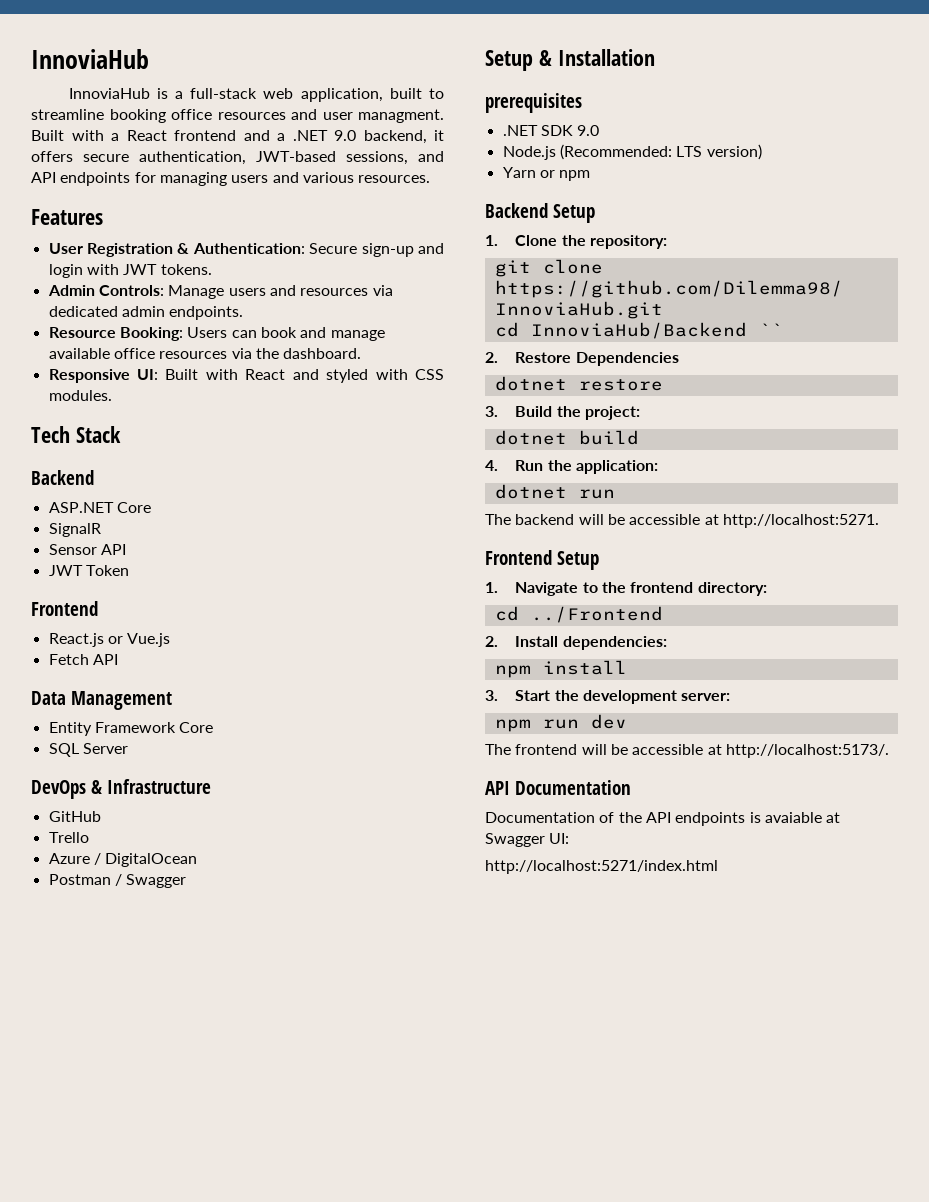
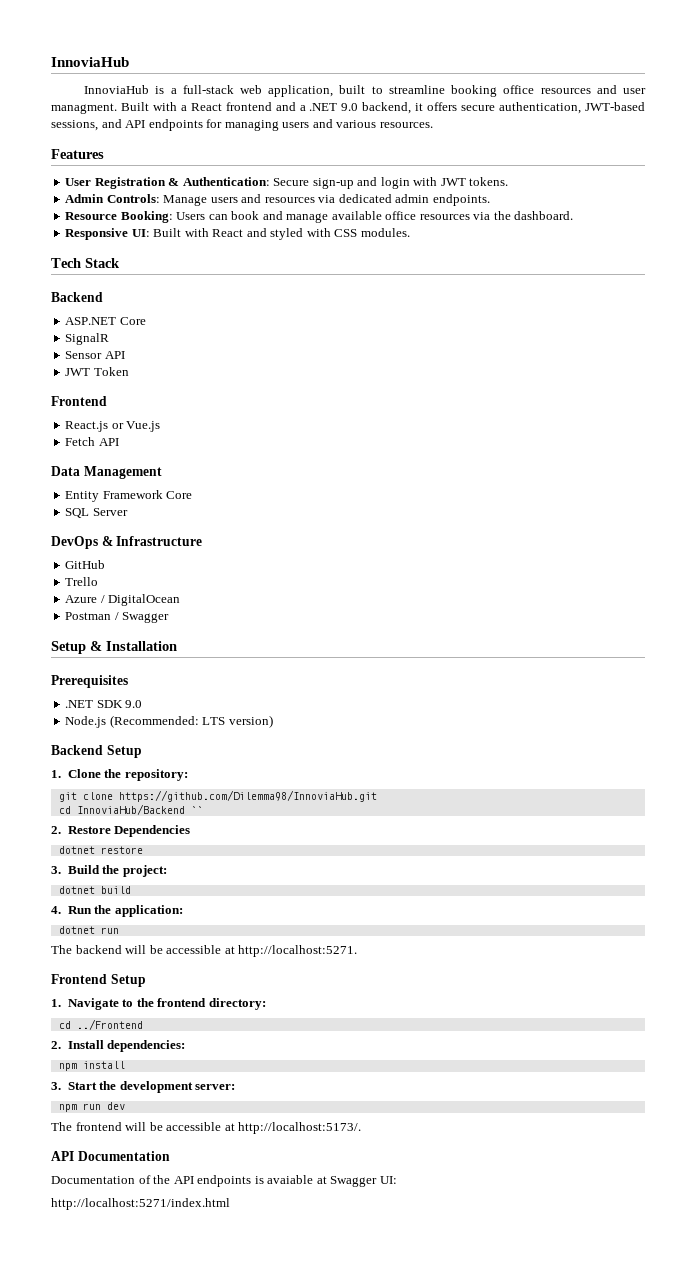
- prerequisites
+ Prerequisites
- Yarn or npm

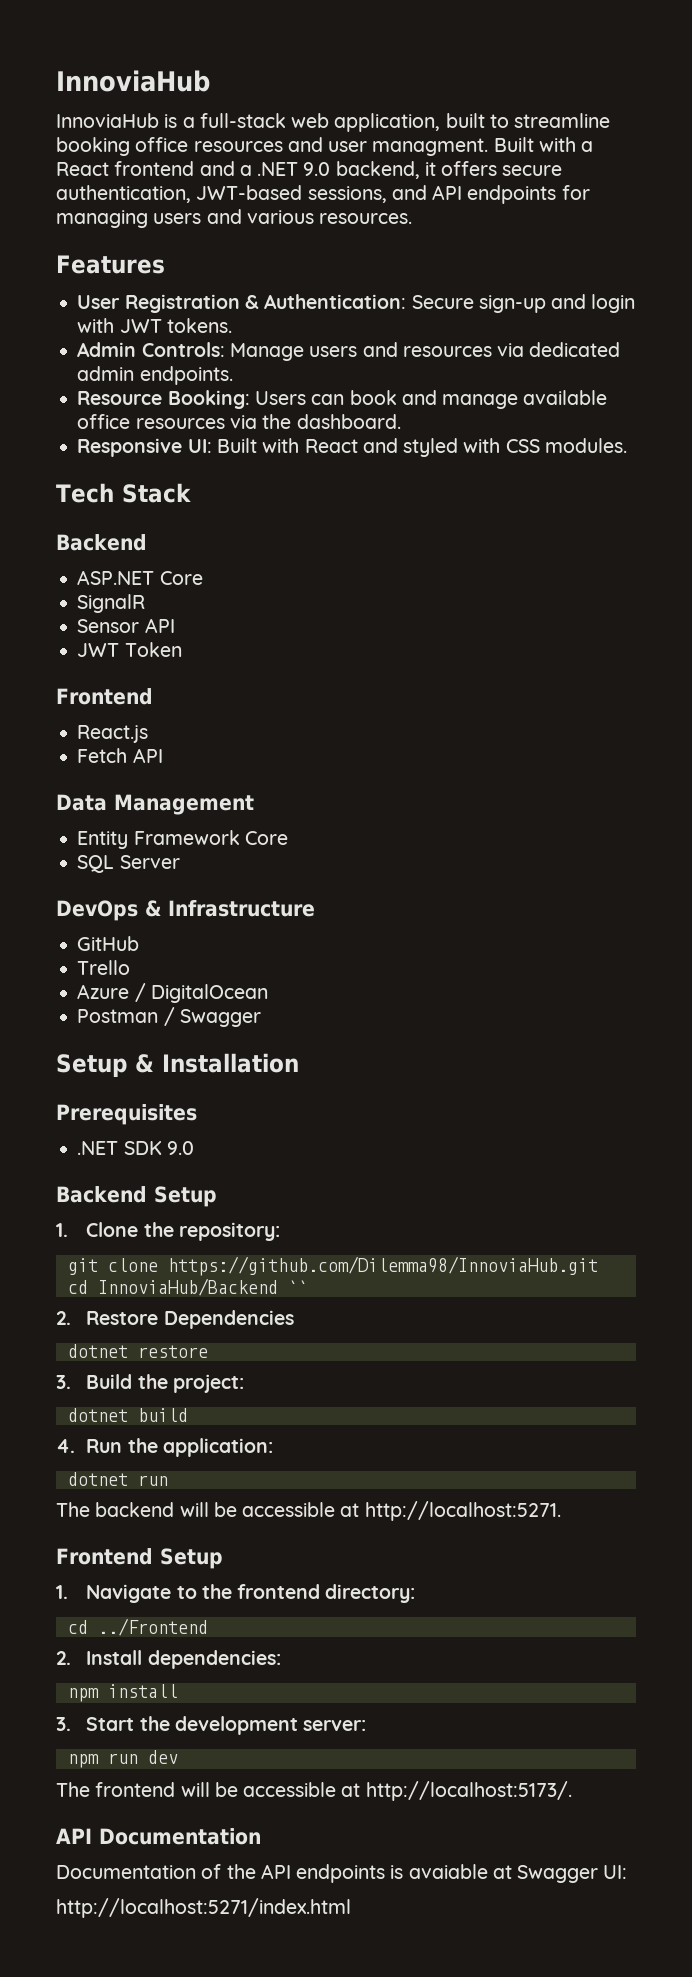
- React.js or Vue.js
+ React.js
- Node.js (Recommended: LTS version)

